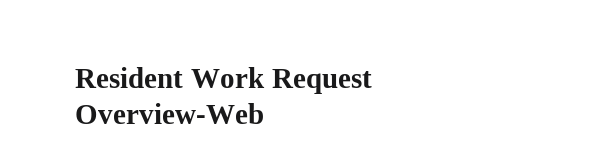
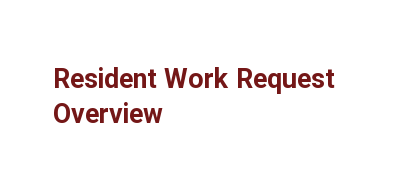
- Resident Work Request Overview-Web
+ Resident Work Request Overview

